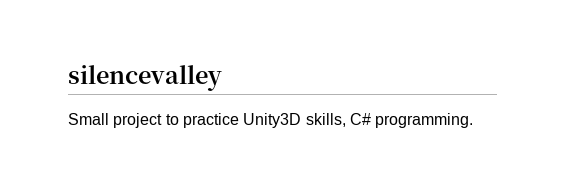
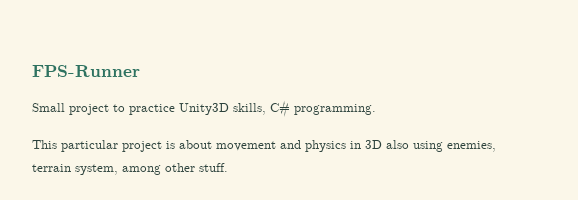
- silencevalley
+ FPS-Runner
+ This particular project is about movement and physics in 3D also using enemies, terrain system, among other stuff.

